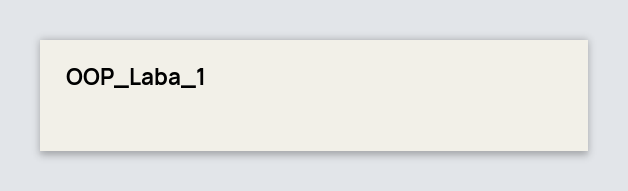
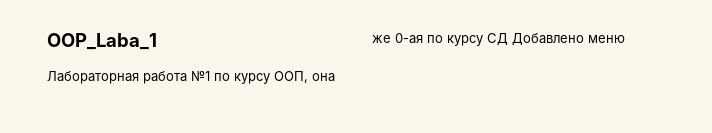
+ Лабораторная работа №1 по курсу ООП, она же 0-ая по курсу СД Добавлено меню

